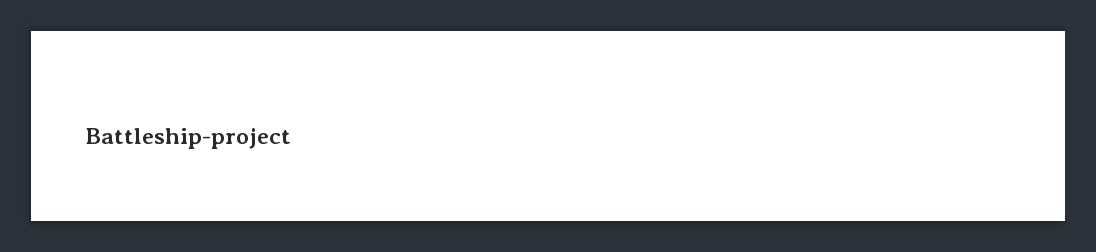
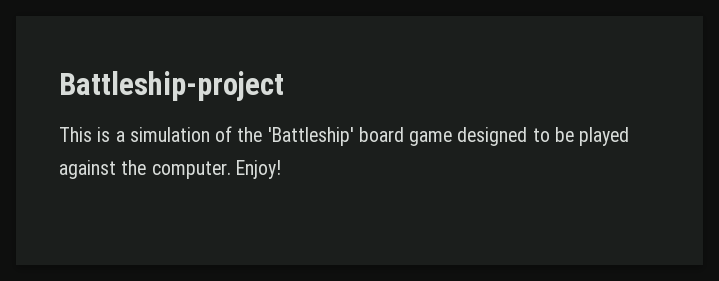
+ This is a simulation of the 'Battleship' board game designed to be played against the computer. Enjoy!

